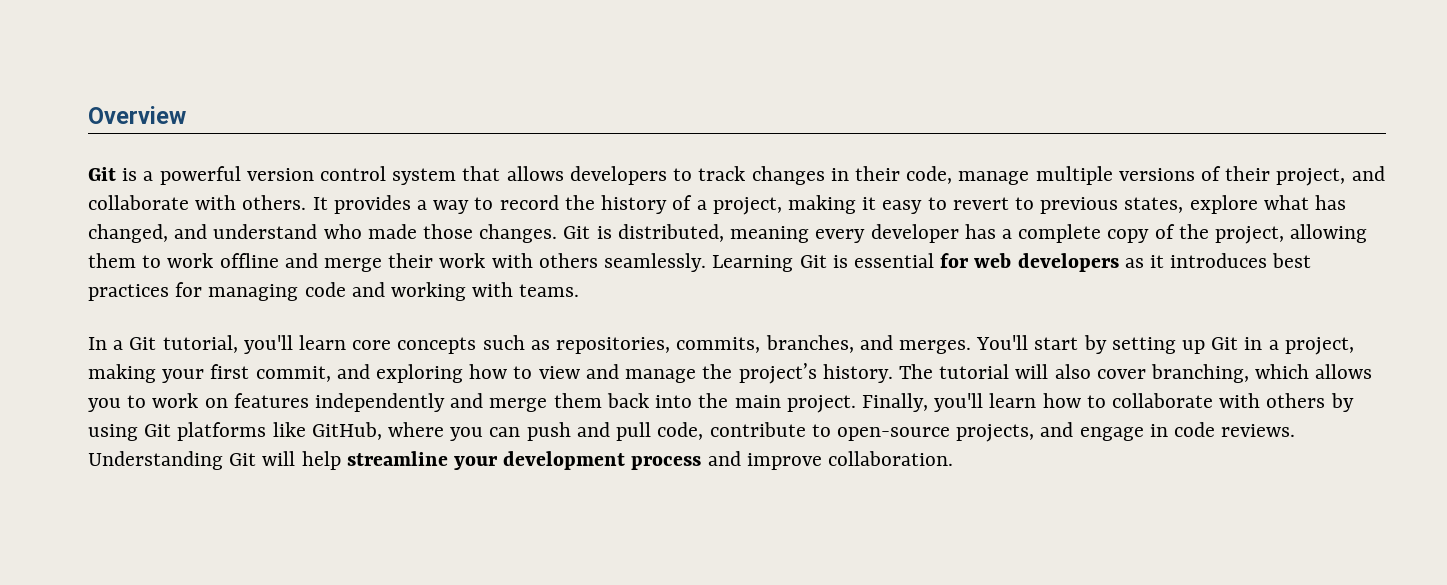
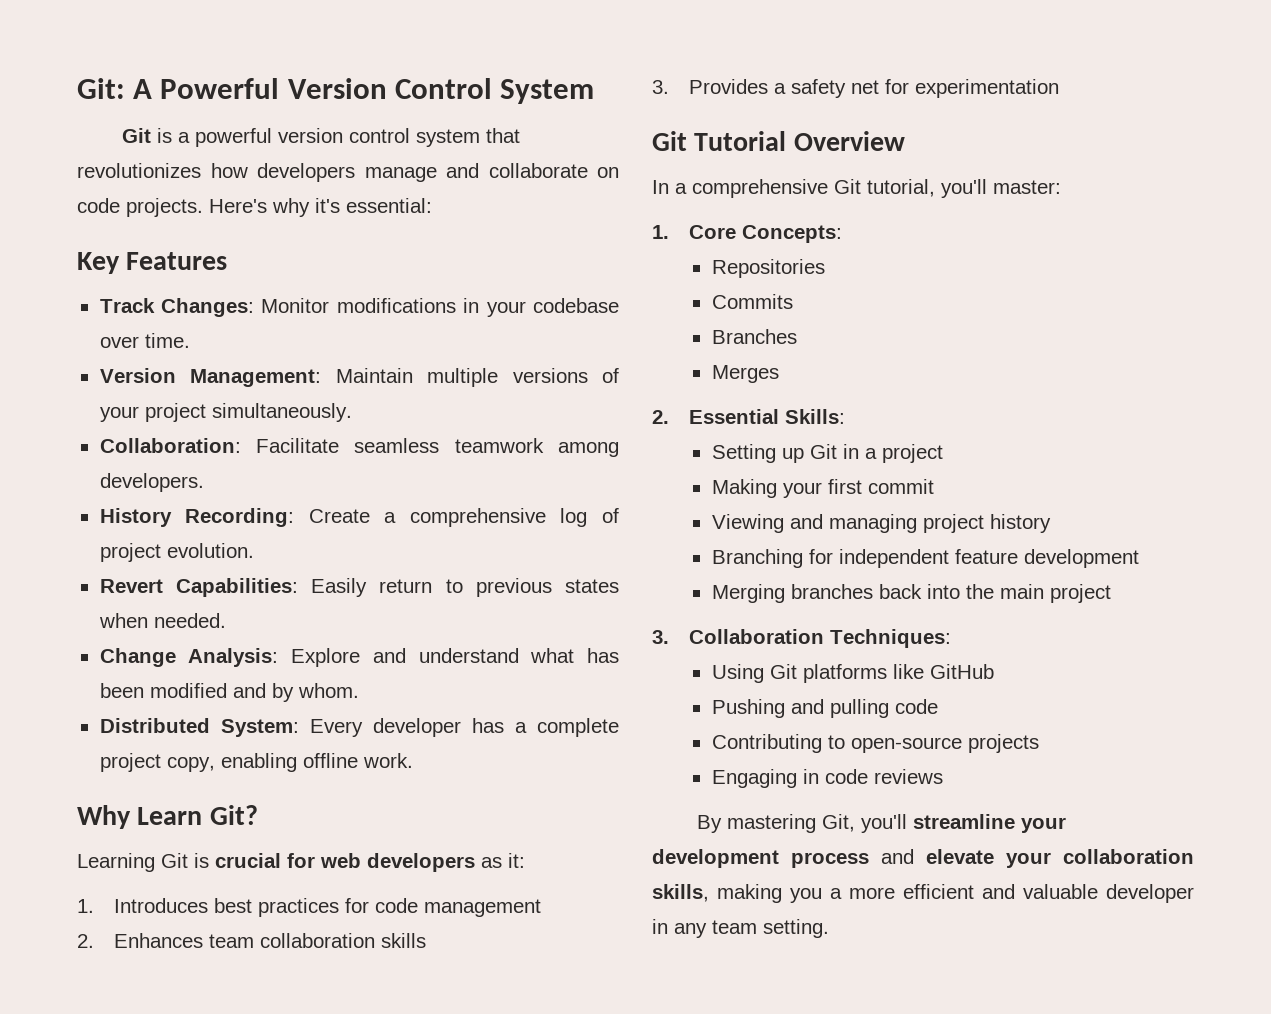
- Overview
+ Git: A Powerful Version Control System
- Git is a powerful version control system that allows developers to track changes in their code, manage multiple versions of their project, and collaborate with others. It provides a way to record the history of a project, making it easy to revert to previous states, explore what has changed, and understand who made those changes. Git is distributed, meaning every developer has a complete copy of the project, allowing them to work offline and merge their work with others seamlessly. Learning Git is essential for web developers as it introduces best practices for managing code and working with teams.
+ Git is a powerful version control system that revolutionizes how developers manage and collaborate on code projects. Here's why it's essential:
+ Key Features
+ Track Changes: Monitor modifications in your codebase over time.
+ Version Management: Maintain multiple versions of your project simultaneously.
+ Collaboration: Facilitate seamless teamwork among developers.
+ History Recording: Create a comprehensive log of project evolution.
+ Revert Capabilities: Easily return to previous states when needed.
+ Change Analysis: Explore and understand what has been modified and by whom.
+ Distributed System: Every developer has a complete project copy, enabling offline work.
+ Why Learn Git?
+ Learning Git is crucial for web developers as it:
+ 1. Introduces best practices for code management
+ 2. Enhances team collaboration skills
+ 3. Provides a safety net for experimentation
+ Git Tutorial Overview
- In a Git tutorial, you'll learn core concepts such as repositories, commits, branches, and merges. You'll start by setting up Git in a project, making your first commit, and exploring how to view and manage the project’s history. The tutorial will also cover branching, which allows you to work on features independently and merge them back into the main project. Finally, you'll learn how to collaborate with others by using Git platforms like GitHub, where you can push and pull code, contribute to open-source projects, and engage in code reviews. Understanding Git will help streamline your development process and improve collaboration.
+ In a comprehensive Git tutorial, you'll master:
+ 1. Core Concepts:
+ Repositories
+ Commits
+ Branches
+ Merges
+ 2. Essential Skills:
+ Setting up Git in a project
+ Making your first commit
+ Viewing and managing project history
+ Branching for independent feature development
+ Merging branches back into the main project
+ 3. Collaboration Techniques:
+ Using Git platforms like GitHub
+ Pushing and pulling code
+ Contributing to open-source projects
+ Engaging in code reviews
+ By mastering Git, you'll streamline your development process and elevate your collaboration skills, making you a more efficient and valuable developer in any team setting.

